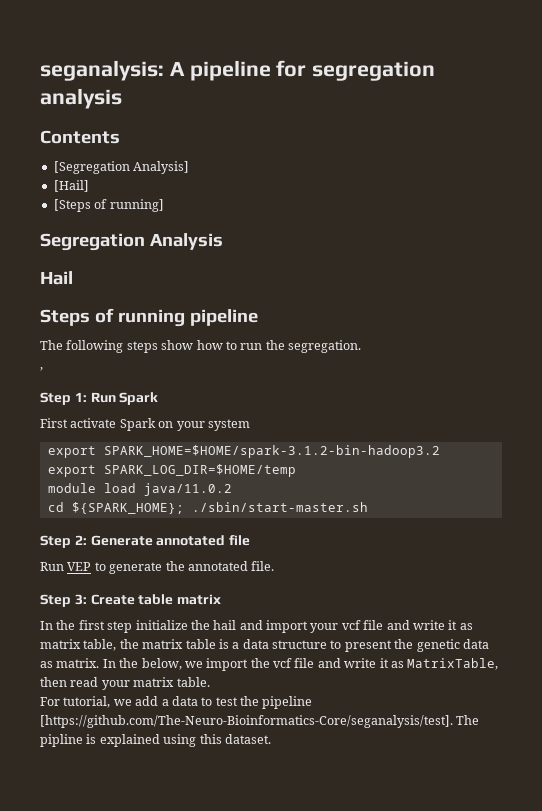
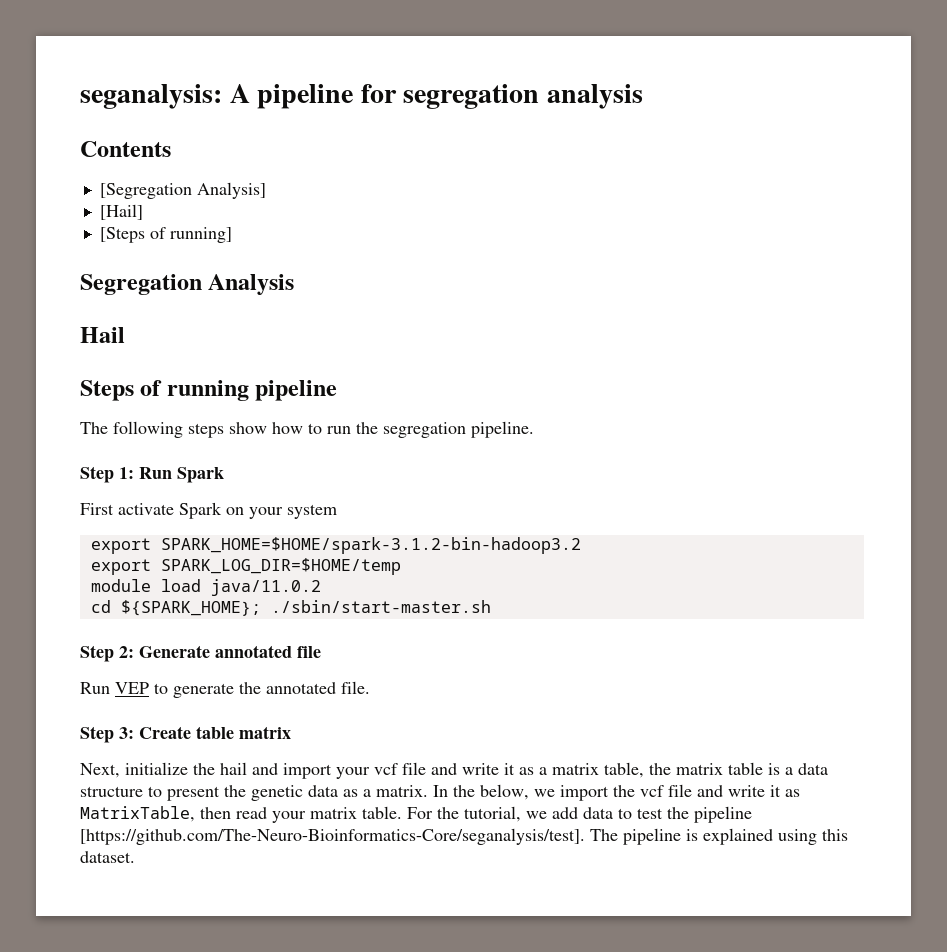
- The following steps show how to run the segregation.
- ,
+ The following steps show how to run the segregation pipeline.
- In the first step initialize the hail and import your vcf file and write it as matrix table, the matrix table is a data structure to present the genetic data as matrix.
+ Next, initialize the hail and import your vcf file and write it as a matrix table, the matrix table is a data structure to present the genetic data as a matrix.
- In the below, we import the vcf file and write it as MatrixTable, then read your matrix table.
- For tutorial, we add a data to test the pipeline [https://github.com/The-Neuro-Bioinformatics-Core/seganalysis/test]. The pipline is explained using this dataset.
+ In the below, we import the vcf file and write it as MatrixTable, then read your matrix table. For the tutorial, we add data to test the pipeline [https://github.com/The-Neuro-Bioinformatics-Core/seganalysis/test]. The pipeline is explained using this dataset.

